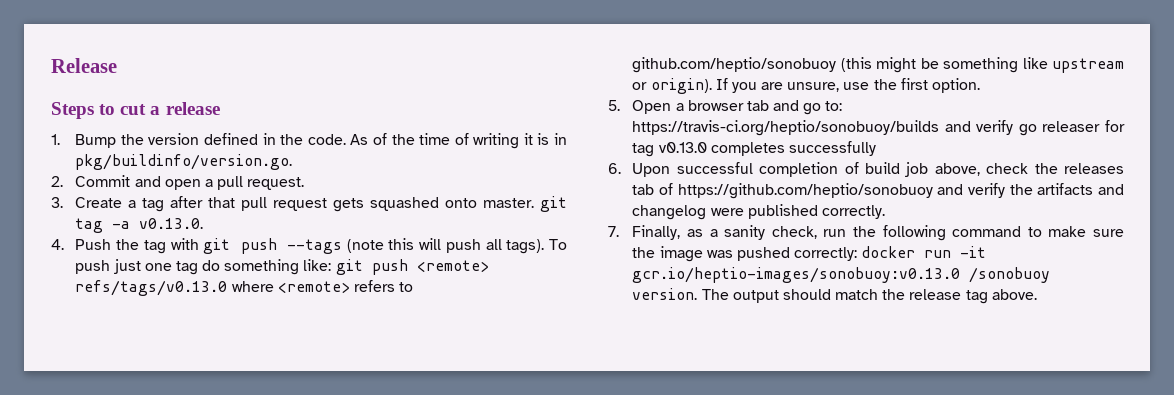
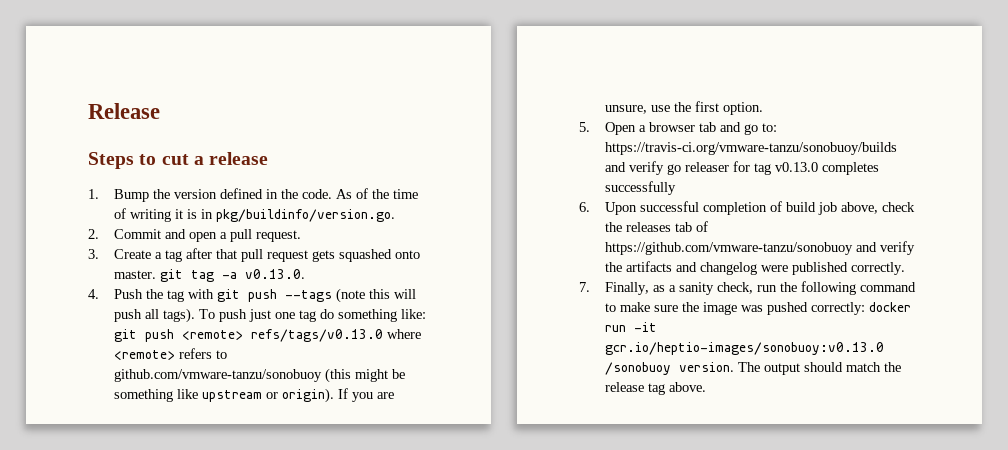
- To push just one tag do something like: git push <remote> refs/tags/v0.13.0 where <remote> refers to github.com/heptio/sonobuoy (this might be something like upstream or origin).
+ To push just one tag do something like: git push <remote> refs/tags/v0.13.0 where <remote> refers to github.com/vmware-tanzu/sonobuoy (this might be something like upstream or origin).
- 5. Open a browser tab and go to: https://travis-ci.org/heptio/sonobuoy/builds and verify go releaser for tag v0.13.0 completes successfully
+ 5. Open a browser tab and go to: https://travis-ci.org/vmware-tanzu/sonobuoy/builds and verify go releaser for tag v0.13.0 completes successfully
- 6. Upon successful completion of build job above, check the releases tab of https://github.com/heptio/sonobuoy and verify the artifacts and changelog were published correctly.
+ 6. Upon successful completion of build job above, check the releases tab of https://github.com/vmware-tanzu/sonobuoy and verify the artifacts and changelog were published correctly.

